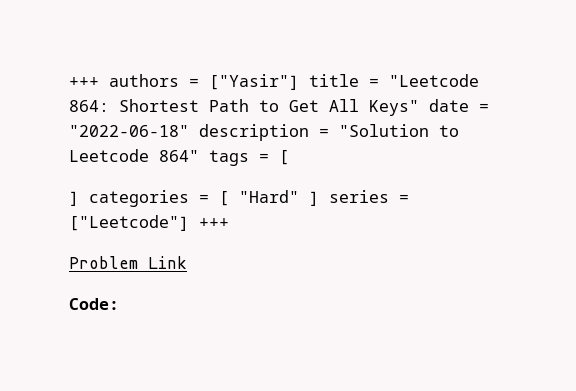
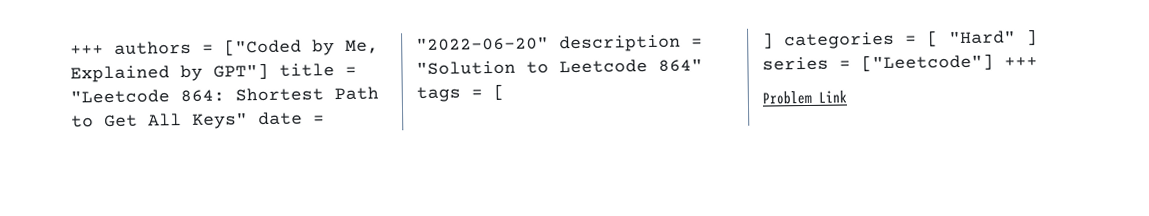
- +++ authors = ["Yasir"] title = "Leetcode 864: Shortest Path to Get All Keys" date = "2022-06-18" description = "Solution to Leetcode 864" tags = [
+ +++ authors = ["Coded by Me, Explained by GPT"] title = "Leetcode 864: Shortest Path to Get All Keys" date = "2022-06-20" description = "Solution to Leetcode 864" tags = [
- Code:

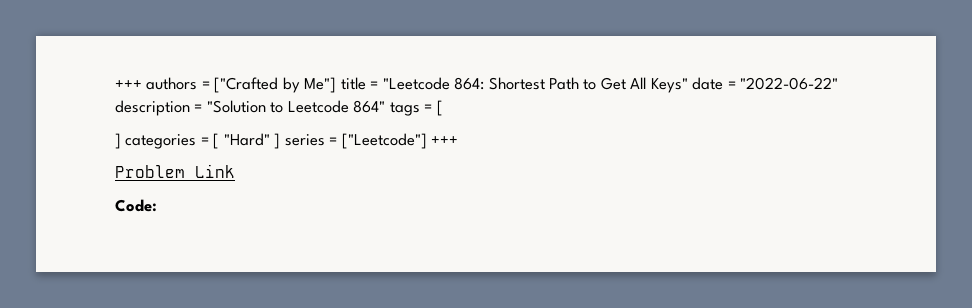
- +++ authors = ["Coded by Me, Explained by GPT"] title = "Leetcode 864: Shortest Path to Get All Keys" date = "2022-06-20" description = "Solution to Leetcode 864" tags = [
+ +++ authors = ["Crafted by Me"] title = "Leetcode 864: Shortest Path to Get All Keys" date = "2022-06-22" description = "Solution to Leetcode 864" tags = [
+ Code:

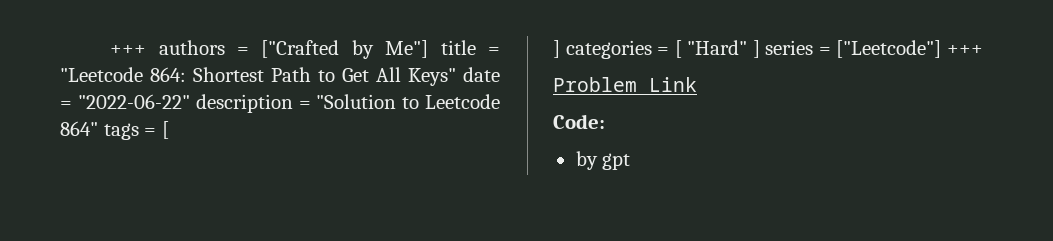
+ by gpt

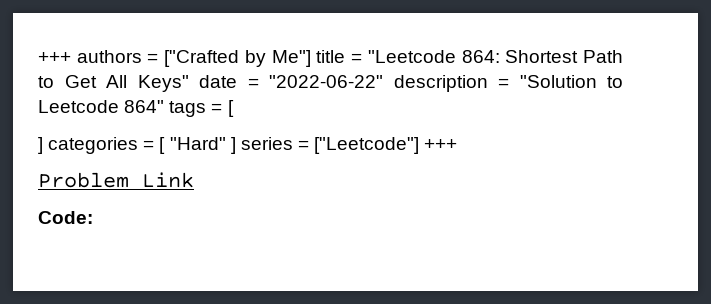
- by gpt

